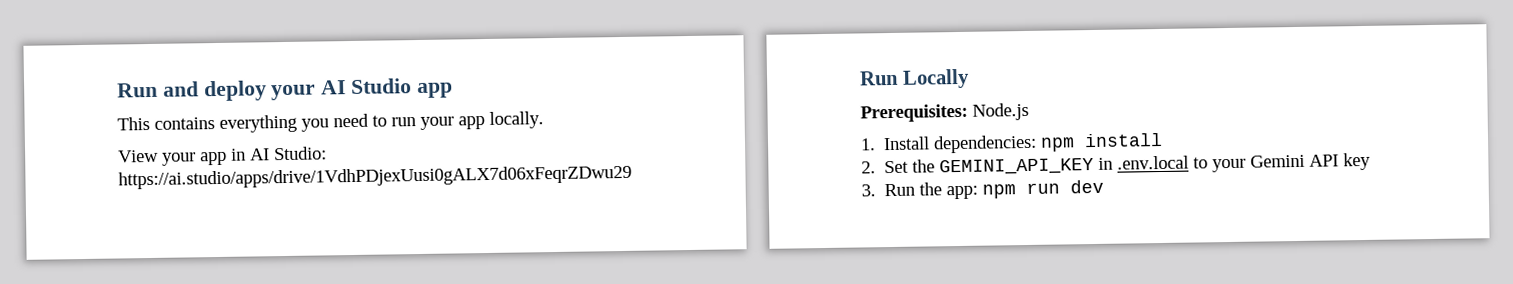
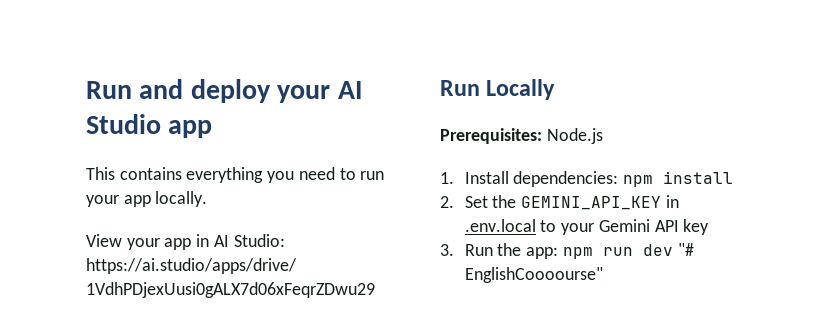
- 3. Run the app: npm run dev
+ 3. Run the app: npm run dev "# EnglishCoooourse"

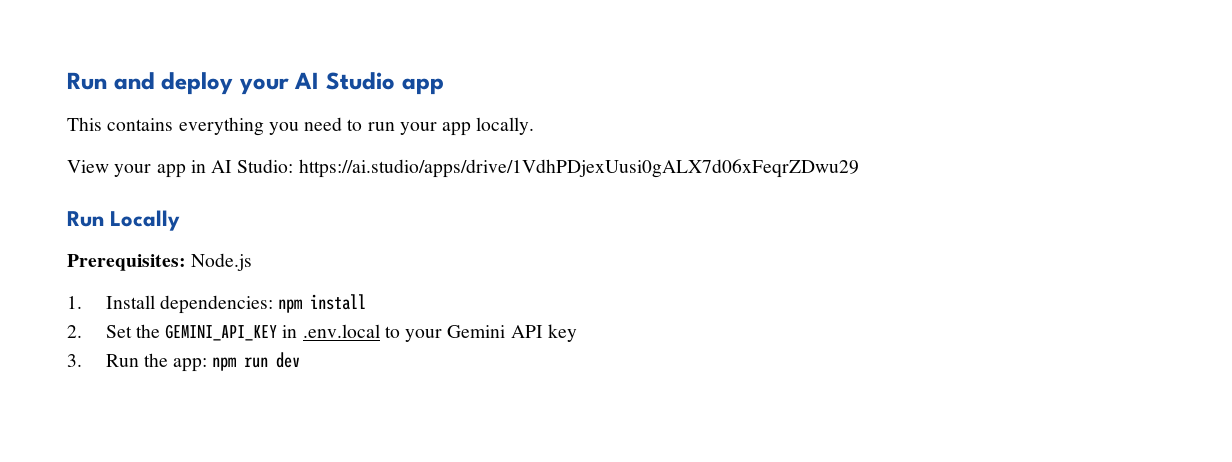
- 3. Run the app: npm run dev "# EnglishCoooourse"
+ 3. Run the app: npm run dev

